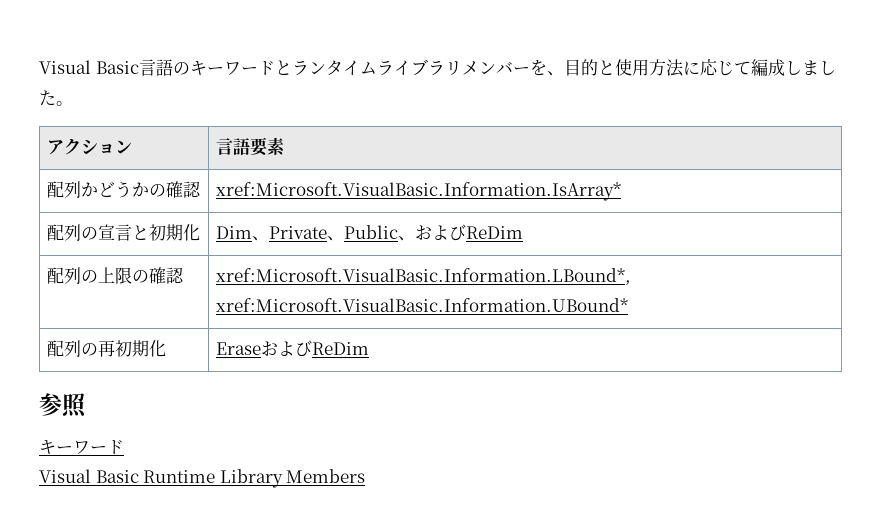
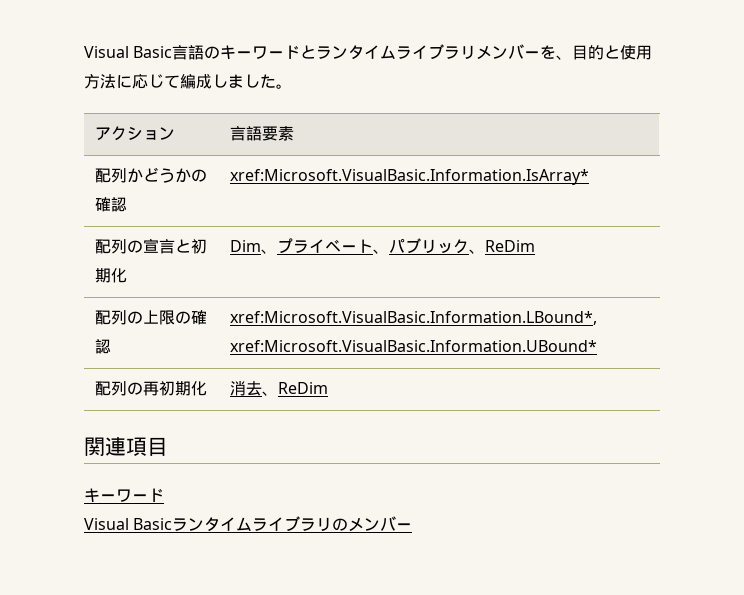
- 配列の宣言と初期化 | Dim、Private、Public、およびReDim
+ 配列の宣言と初期化 | Dim、プライベート、パブリック、ReDim
- 配列の再初期化 | EraseおよびReDim
- 参照
+ 配列の再初期化 | 消去、ReDim
+ 関連項目
- Visual Basic Runtime Library Members
+ Visual Basicランタイムライブラリのメンバー

